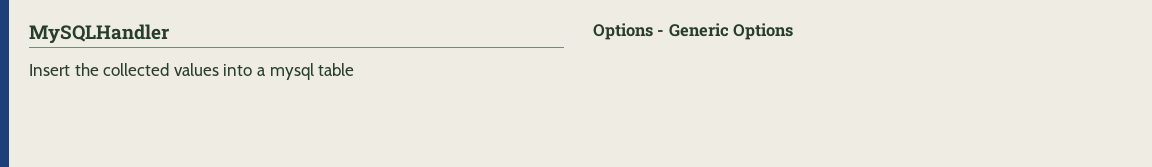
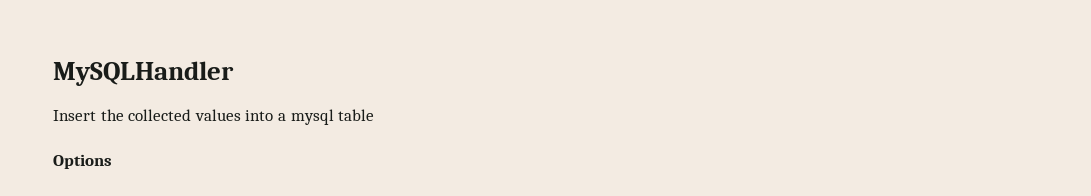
- Options - Generic Options
+ Options

